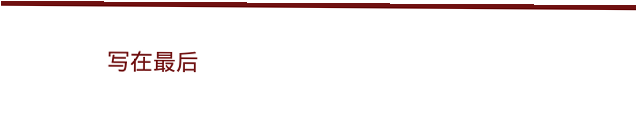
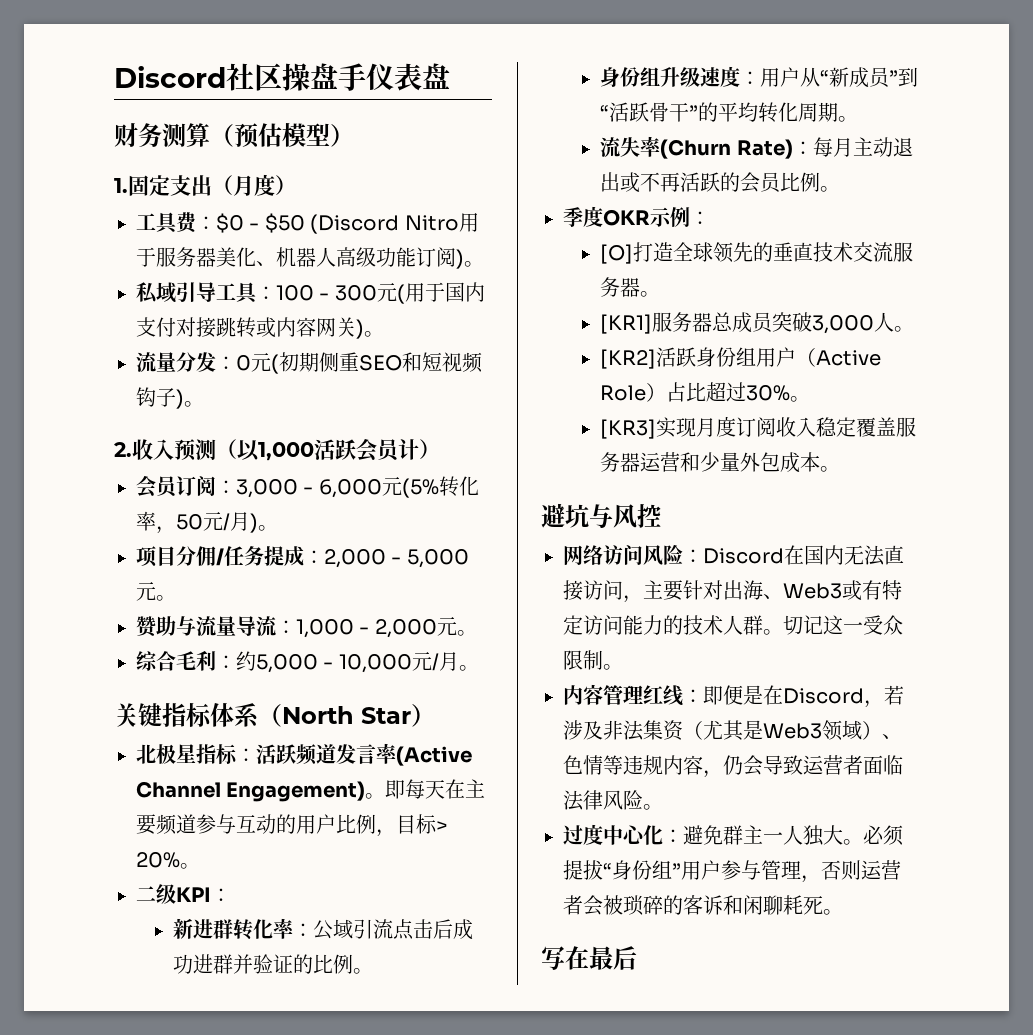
+ Discord社区操盘手仪表盘
+ 财务测算（预估模型）
+ 1.固定支出（月度）
+ 工具费：$0 - $50 (Discord Nitro用于服务器美化、机器人高级功能订阅)。
+ 私域引导工具：100 - 300元(用于国内支付对接跳转或内容网关)。
+ 流量分发：0元(初期侧重SEO和短视频钩子)。
+ 2.收入预测（以1,000活跃会员计）
+ 会员订阅：3,000 - 6,000元(5%转化率，50元/月)。
+ 项目分佣/任务提成：2,000 - 5,000元。
+ 赞助与流量导流：1,000 - 2,000元。
+ 综合毛利：约5,000 - 10,000元/月。
+ 关键指标体系（North Star）
+ 北极星指标：活跃频道发言率(Active Channel Engagement)。即每天在主要频道参与互动的用户比例，目标> 20%。
+ 二级KPI：
+ 新进群转化率：公域引流点击后成功进群并验证的比例。
+ 身份组升级速度：用户从“新成员”到“活跃骨干”的平均转化周期。
+ 流失率(Churn Rate)：每月主动退出或不再活跃的会员比例。
+ 季度OKR示例：
+ [O]打造全球领先的垂直技术交流服务器。
+ [KR1]服务器总成员突破3,000人。
+ [KR2]活跃身份组用户（Active Role）占比超过30%。
+ [KR3]实现月度订阅收入稳定覆盖服务器运营和少量外包成本。
+ 避坑与风控
+ 网络访问风险：Discord在国内无法直接访问，主要针对出海、Web3或有特定访问能力的技术人群。切记这一受众限制。
+ 内容管理红线：即便是在Discord，若涉及非法集资（尤其是Web3领域）、色情等违规内容，仍会导致运营者面临法律风险。
+ 过度中心化：避免群主一人独大。必须提拔“身份组”用户参与管理，否则运营者会被琐碎的客诉和闲聊耗死。

